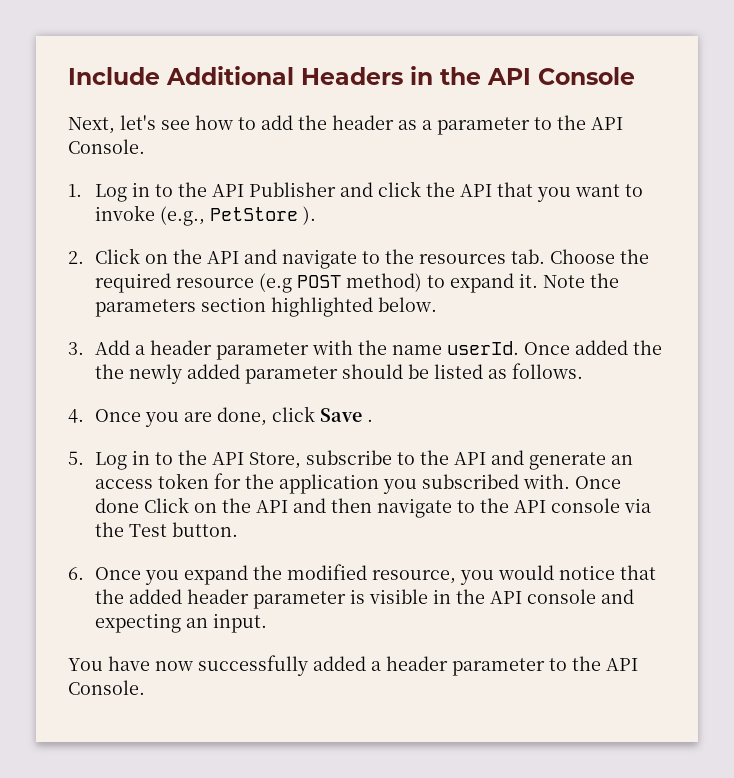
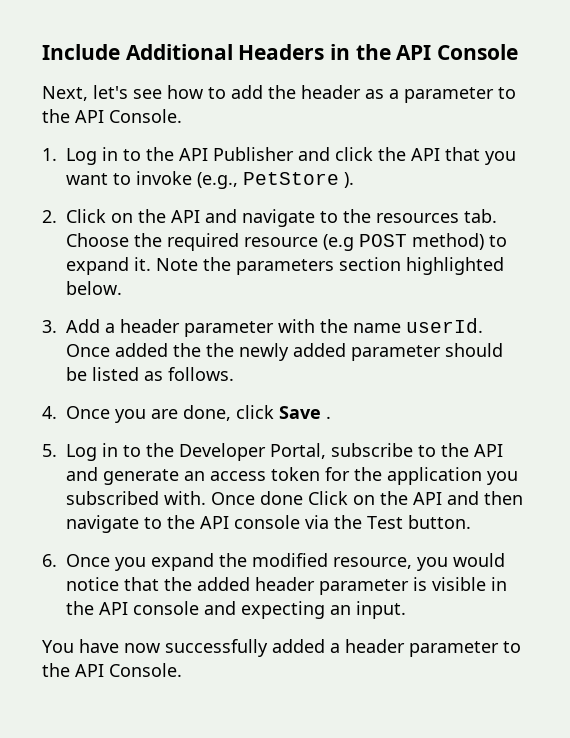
- 5. Log in to the API Store, subscribe to the API and generate an access token for the application you subscribed with.
+ 5. Log in to the Developer Portal, subscribe to the API and generate an access token for the application you subscribed with.

